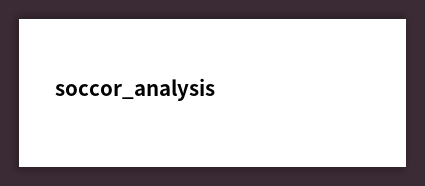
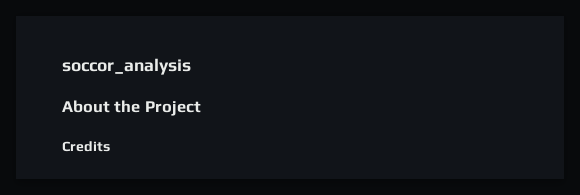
+ About the Project
+ Credits

